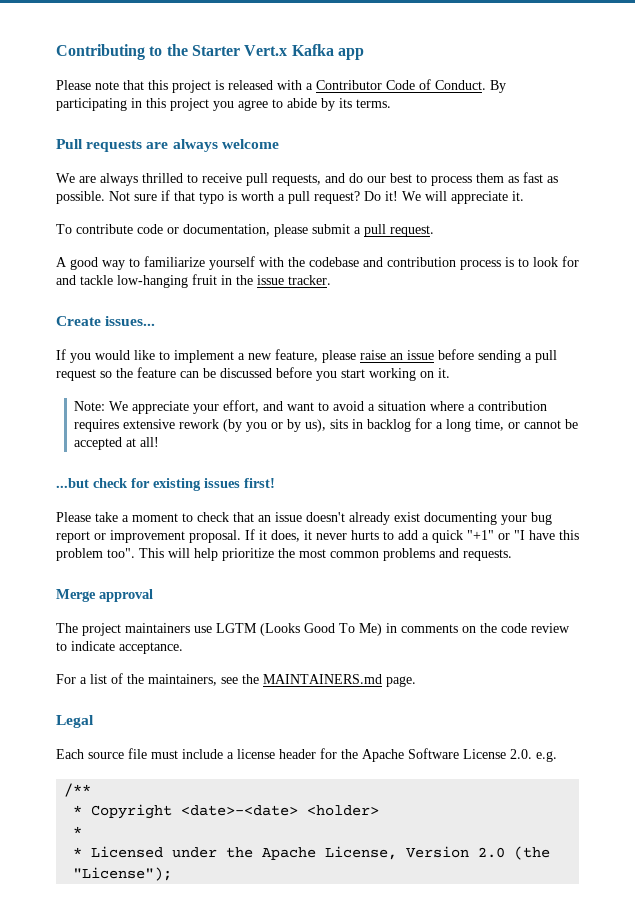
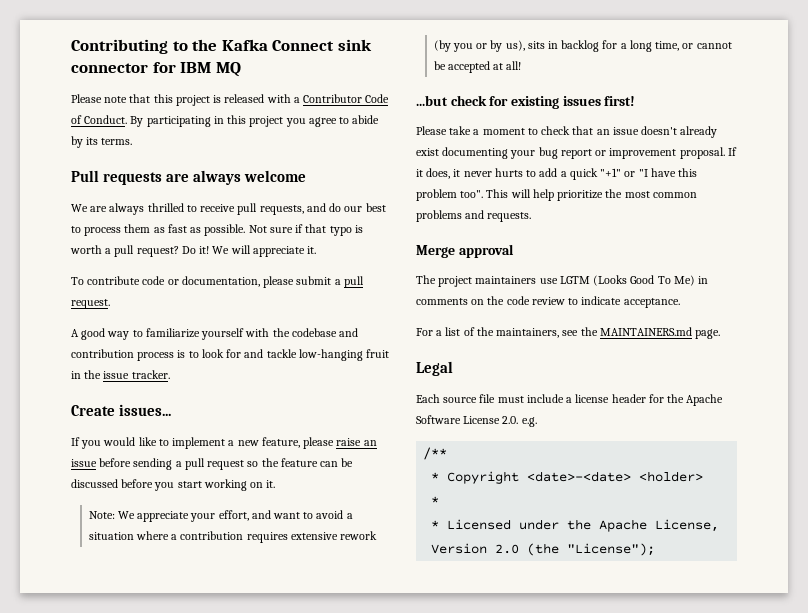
- Contributing to the Starter Vert.x Kafka app
+ Contributing to the Kafka Connect sink connector for IBM MQ

